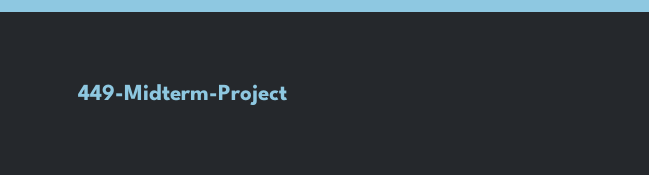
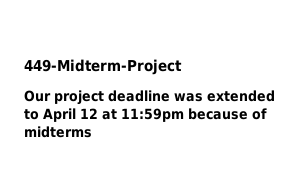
+ Our project deadline was extended to April 12 at 11:59pm because of midterms

